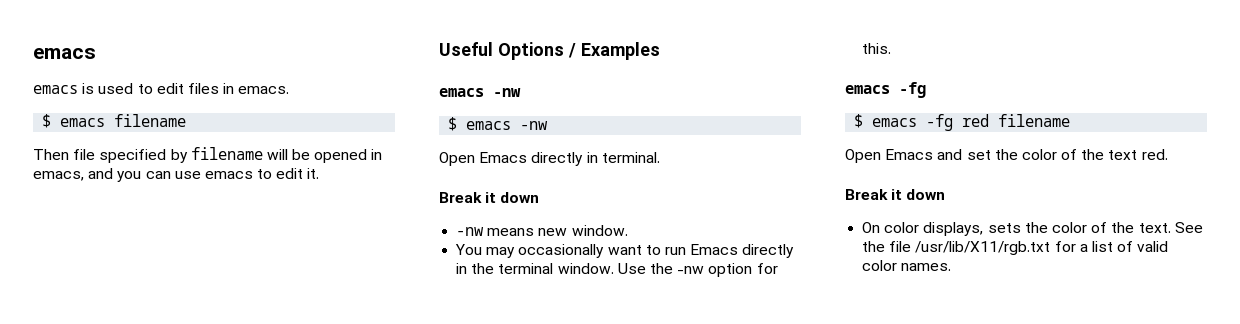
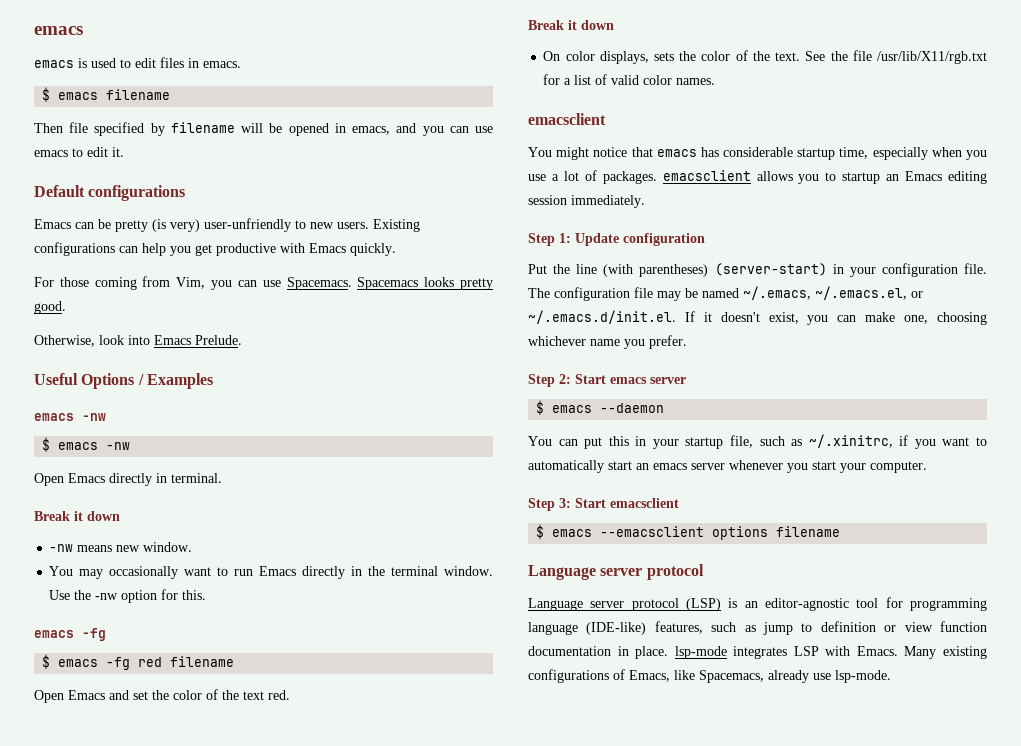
+ Default configurations
+ Emacs can be pretty (is very) user-unfriendly to new users. Existing configurations can help you get productive with Emacs quickly.
+ For those coming from Vim, you can use Spacemacs. Spacemacs looks pretty good.
+ Otherwise, look into Emacs Prelude.
  See the file /usr/lib/X11/rgb.txt for a list of valid color names.
+ emacsclient
+ You might notice that emacs has considerable startup time, especially when you use a lot of packages. emacsclient allows you to startup an Emacs editing session immediately.
+ Step 1: Update configuration
+ Put the line (with parentheses) (server-start) in your configuration file. The configuration file may be named ~/.emacs, ~/.emacs.el, or ~/.emacs.d/init.el. If it doesn't exist, you can make one, choosing whichever name you prefer.
+ Step 2: Start emacs server
+ $ emacs --daemon
+ You can put this in your startup file, such as ~/.xinitrc, if you want to automatically start an emacs server whenever you start your computer.
+ Step 3: Start emacsclient
+ $ emacs --emacsclient options filename
+ Language server protocol
+ Language server protocol (LSP) is an editor-agnostic tool for programming language (IDE-like) features, such as jump to definition or view function documentation in place. lsp-mode integrates LSP with Emacs. Many existing configurations of Emacs, like Spacemacs, already use lsp-mode.

